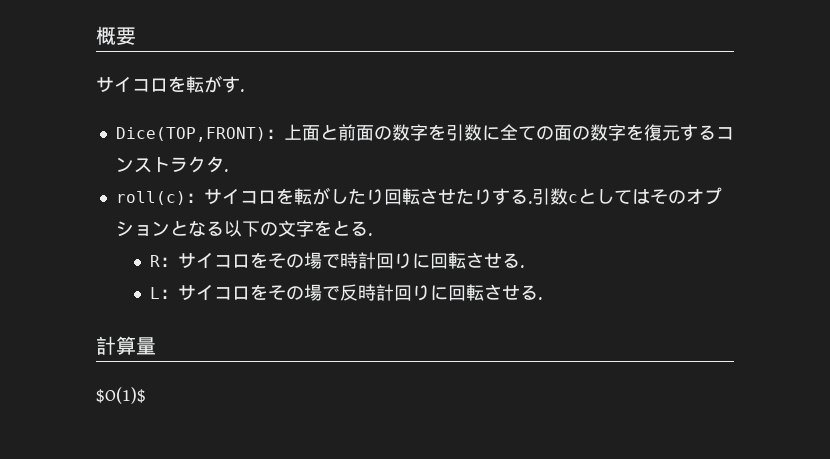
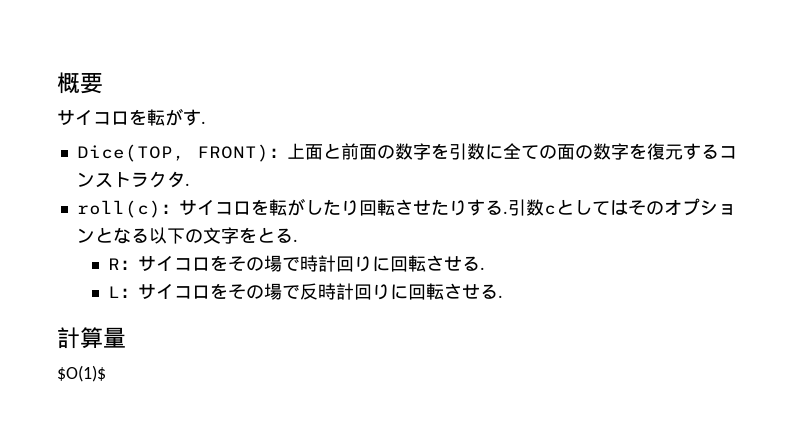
- Dice(TOP,FRONT)：上面と前面の数字を引数に全ての面の数字を復元するコンストラクタ.
+ Dice(TOP, FRONT)：上面と前面の数字を引数に全ての面の数字を復元するコンストラクタ.

